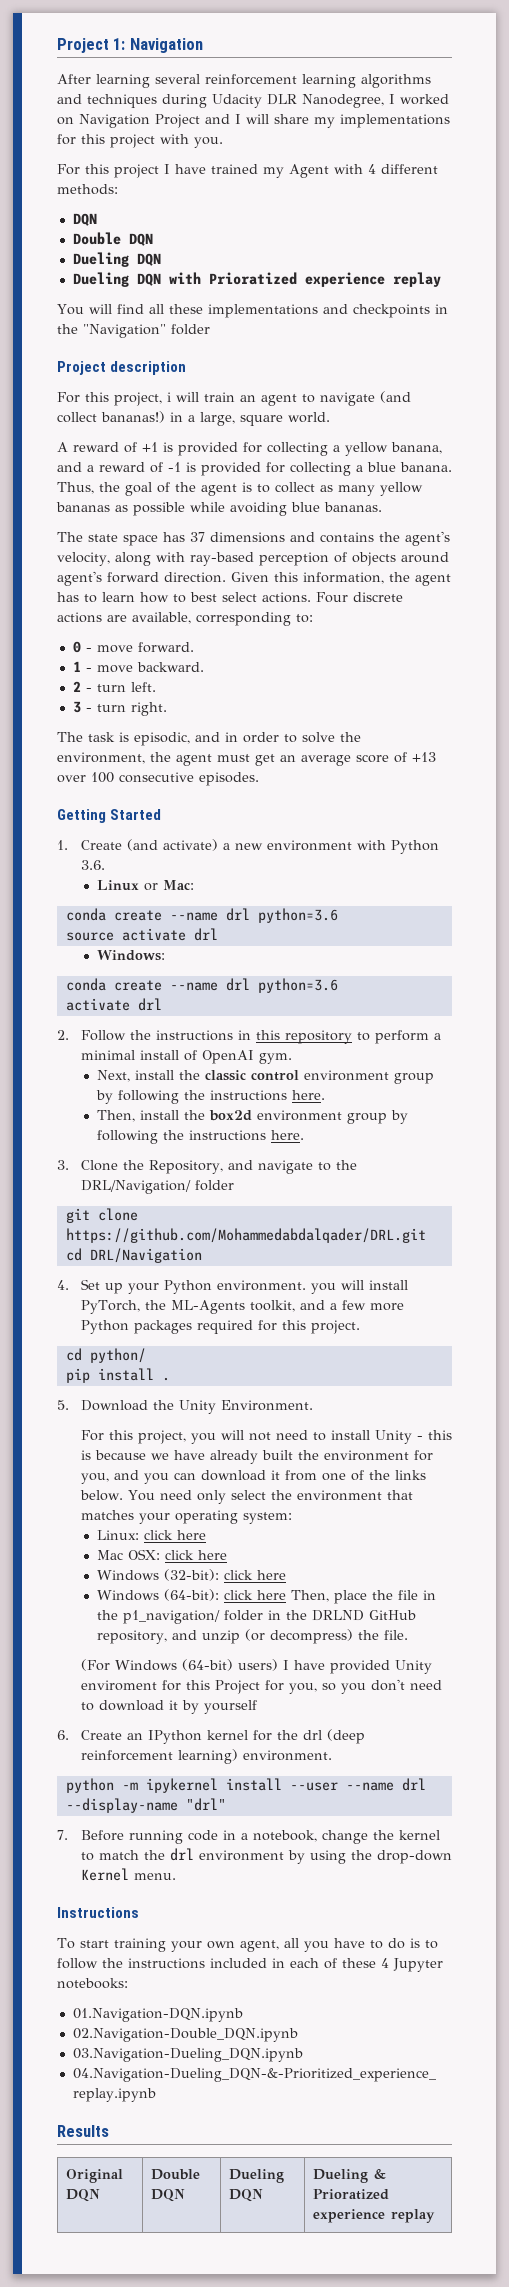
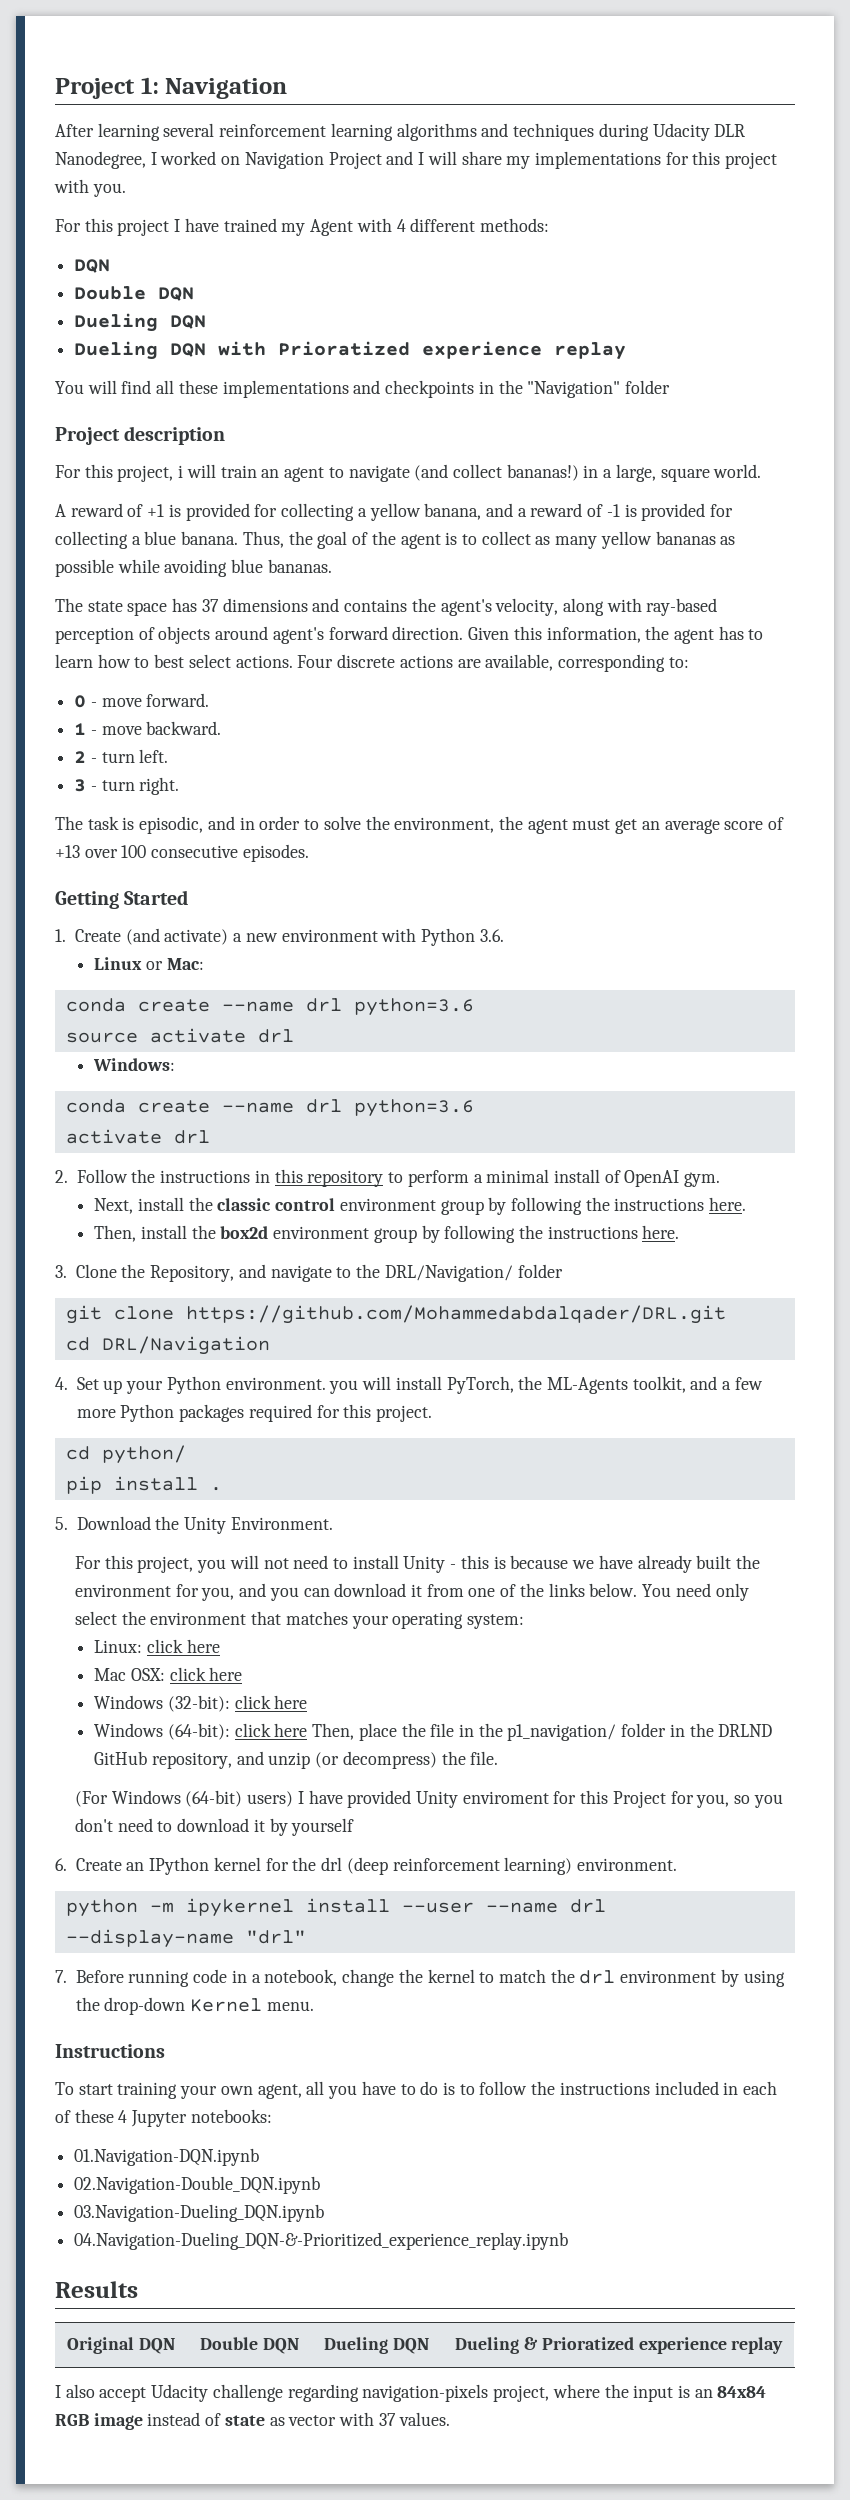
+ I also accept Udacity challenge regarding navigation-pixels project, where the input is an 84x84 RGB image instead of state as vector with 37 values.

